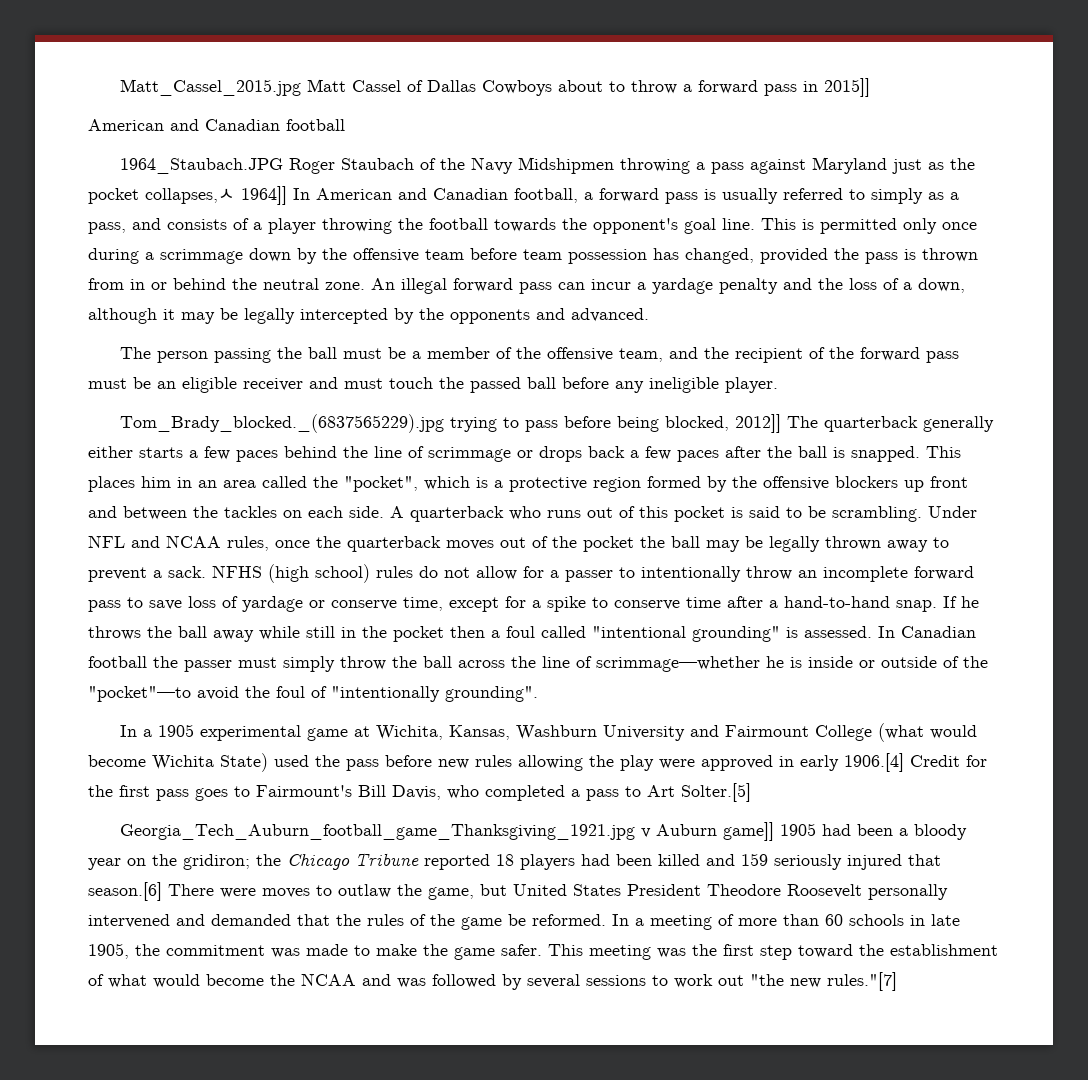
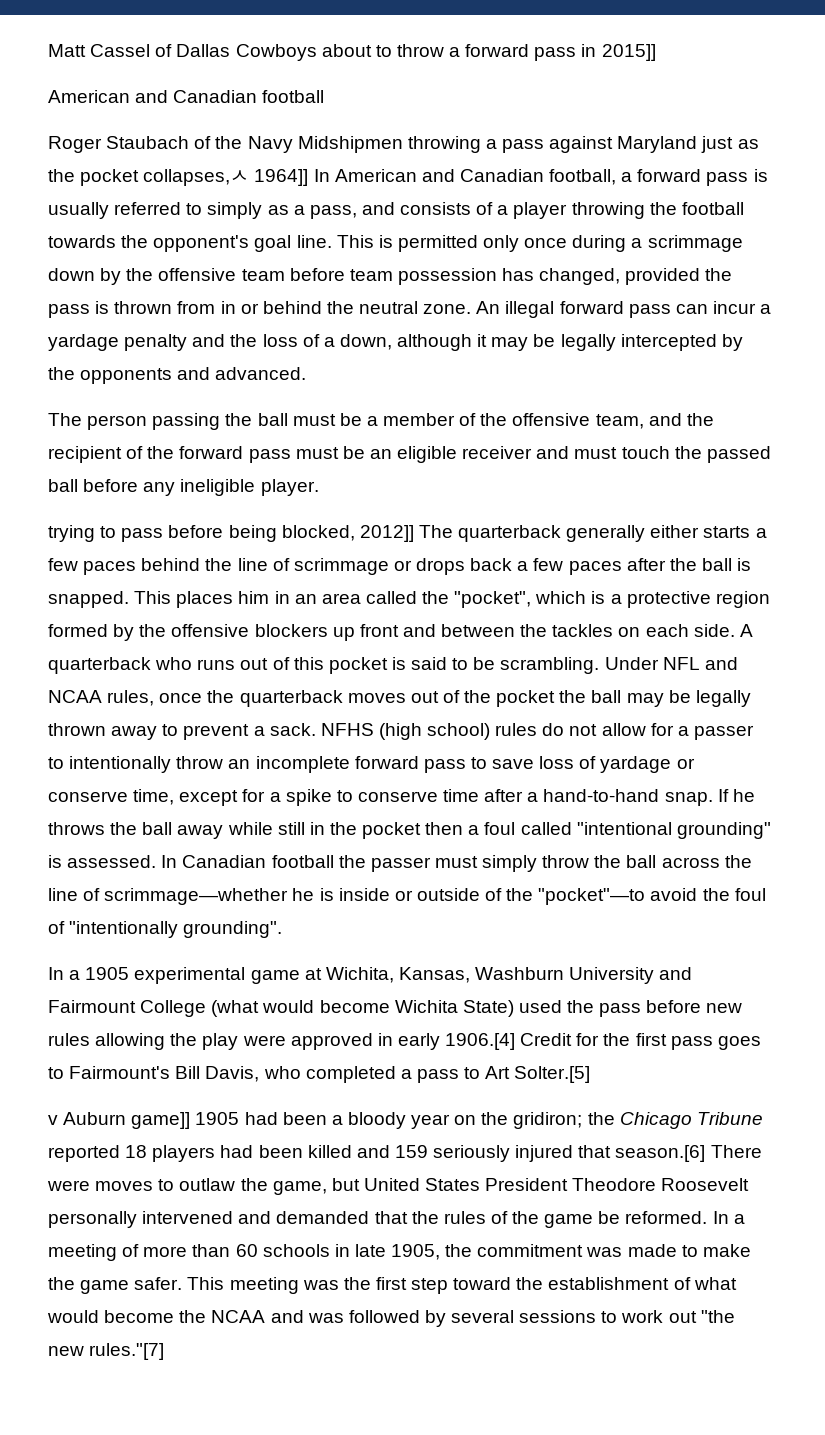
- Matt_Cassel_2015.jpg Matt Cassel of Dallas Cowboys about to throw a forward pass in 2015]]
+ Matt Cassel of Dallas Cowboys about to throw a forward pass in 2015]]
- 1964_Staubach.JPG Roger Staubach of the Navy Midshipmen throwing a pass against Maryland just as the pocket collapses,ㅅ 1964]] In American and Canadian football, a forward pass is usually referred to simply as a pass, and consists of a player throwing the football towards the opponent's goal line.
+ Roger Staubach of the Navy Midshipmen throwing a pass against Maryland just as the pocket collapses,ㅅ 1964]] In American and Canadian football, a forward pass is usually referred to simply as a pass, and consists of a player throwing the football towards the opponent's goal line.
- Tom_Brady_blocked._(6837565229).jpg trying to pass before being blocked, 2012]] The quarterback generally either starts a few paces behind the line of scrimmage or drops back a few paces after the ball is snapped.
+ trying to pass before being blocked, 2012]] The quarterback generally either starts a few paces behind the line of scrimmage or drops back a few paces after the ball is snapped.
- Georgia_Tech_Auburn_football_game_Thanksgiving_1921.jpg v Auburn game]] 1905 had been a bloody year on the gridiron; the Chicago Tribune reported 18 players had been killed and 159 seriously injured that season.[6] There were moves to outlaw the game, but United States President Theodore Roosevelt personally intervened and demanded that the rules of the game be reformed.
+ v Auburn game]] 1905 had been a bloody year on the gridiron; the Chicago Tribune reported 18 players had been killed and 159 seriously injured that season.[6] There were moves to outlaw the game, but United States President Theodore Roosevelt personally intervened and demanded that the rules of the game be reformed.

